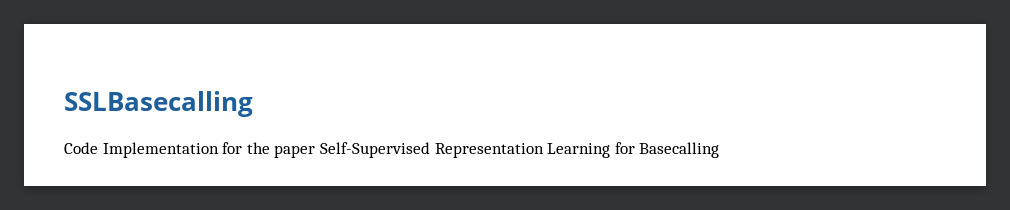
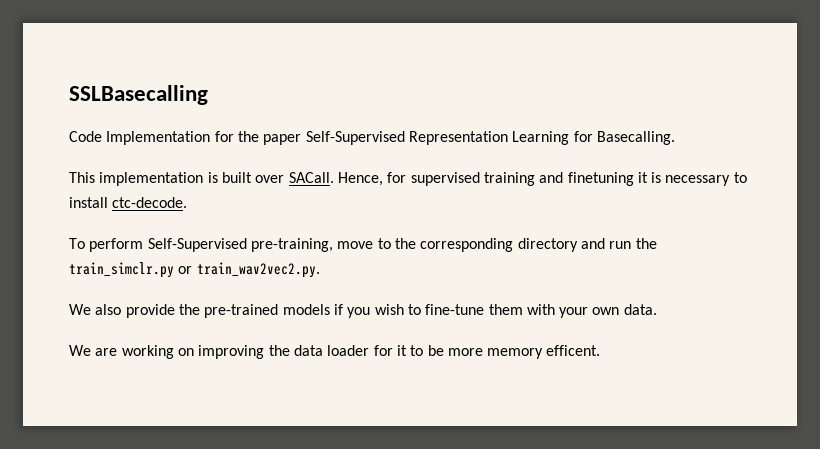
- Code Implementation for the paper Self-Supervised Representation Learning for Basecalling
+ Code Implementation for the paper Self-Supervised Representation Learning for Basecalling.
+ This implementation is built over SACall. Hence, for supervised training and finetuning it is necessary to install ctc-decode.
+ To perform Self-Supervised pre-training, move to the corresponding directory and run the train_simclr.py or train_wav2vec2.py.
+ We also provide the pre-trained models if you wish to fine-tune them with your own data.
+ We are working on improving the data loader for it to be more memory efficent.

